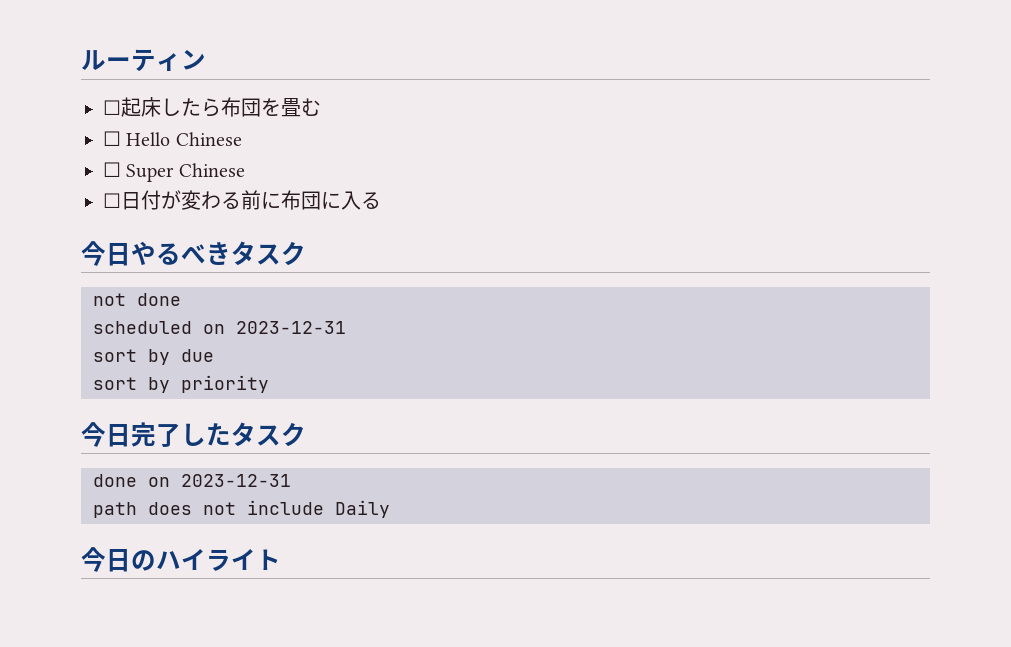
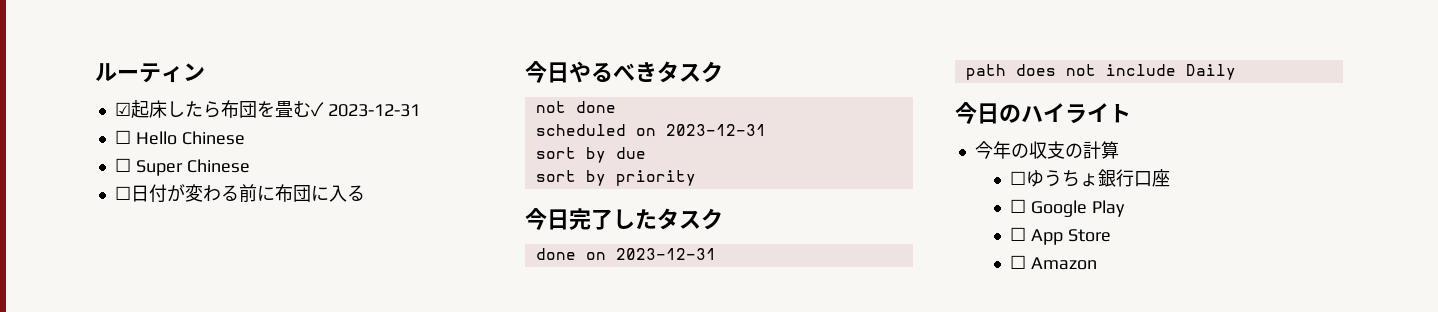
- ☐起床したら布団を畳む
+ ☑起床したら布団を畳む✓ 2023-12-31
+ 今年の収支の計算
+ ☐ゆうちょ銀行口座
+ ☐ Google Play
+ ☐ App Store
+ ☐ Amazon

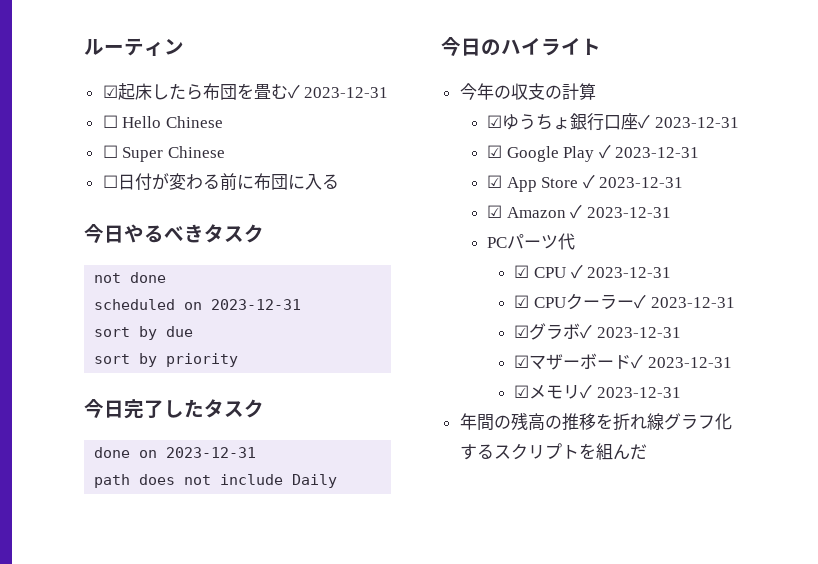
- ☐ゆうちょ銀行口座
- ☐ Google Play
- ☐ App Store
- ☐ Amazon
+ ☑ゆうちょ銀行口座✓ 2023-12-31
+ ☑ Google Play ✓ 2023-12-31
+ ☑ App Store ✓ 2023-12-31
+ ☑ Amazon ✓ 2023-12-31
+ PCパーツ代
+ ☑ CPU ✓ 2023-12-31
+ ☑ CPUクーラー✓ 2023-12-31
+ ☑グラボ✓ 2023-12-31
+ ☑マザーボード✓ 2023-12-31
+ ☑メモリ✓ 2023-12-31
+ 年間の残高の推移を折れ線グラフ化するスクリプトを組んだ

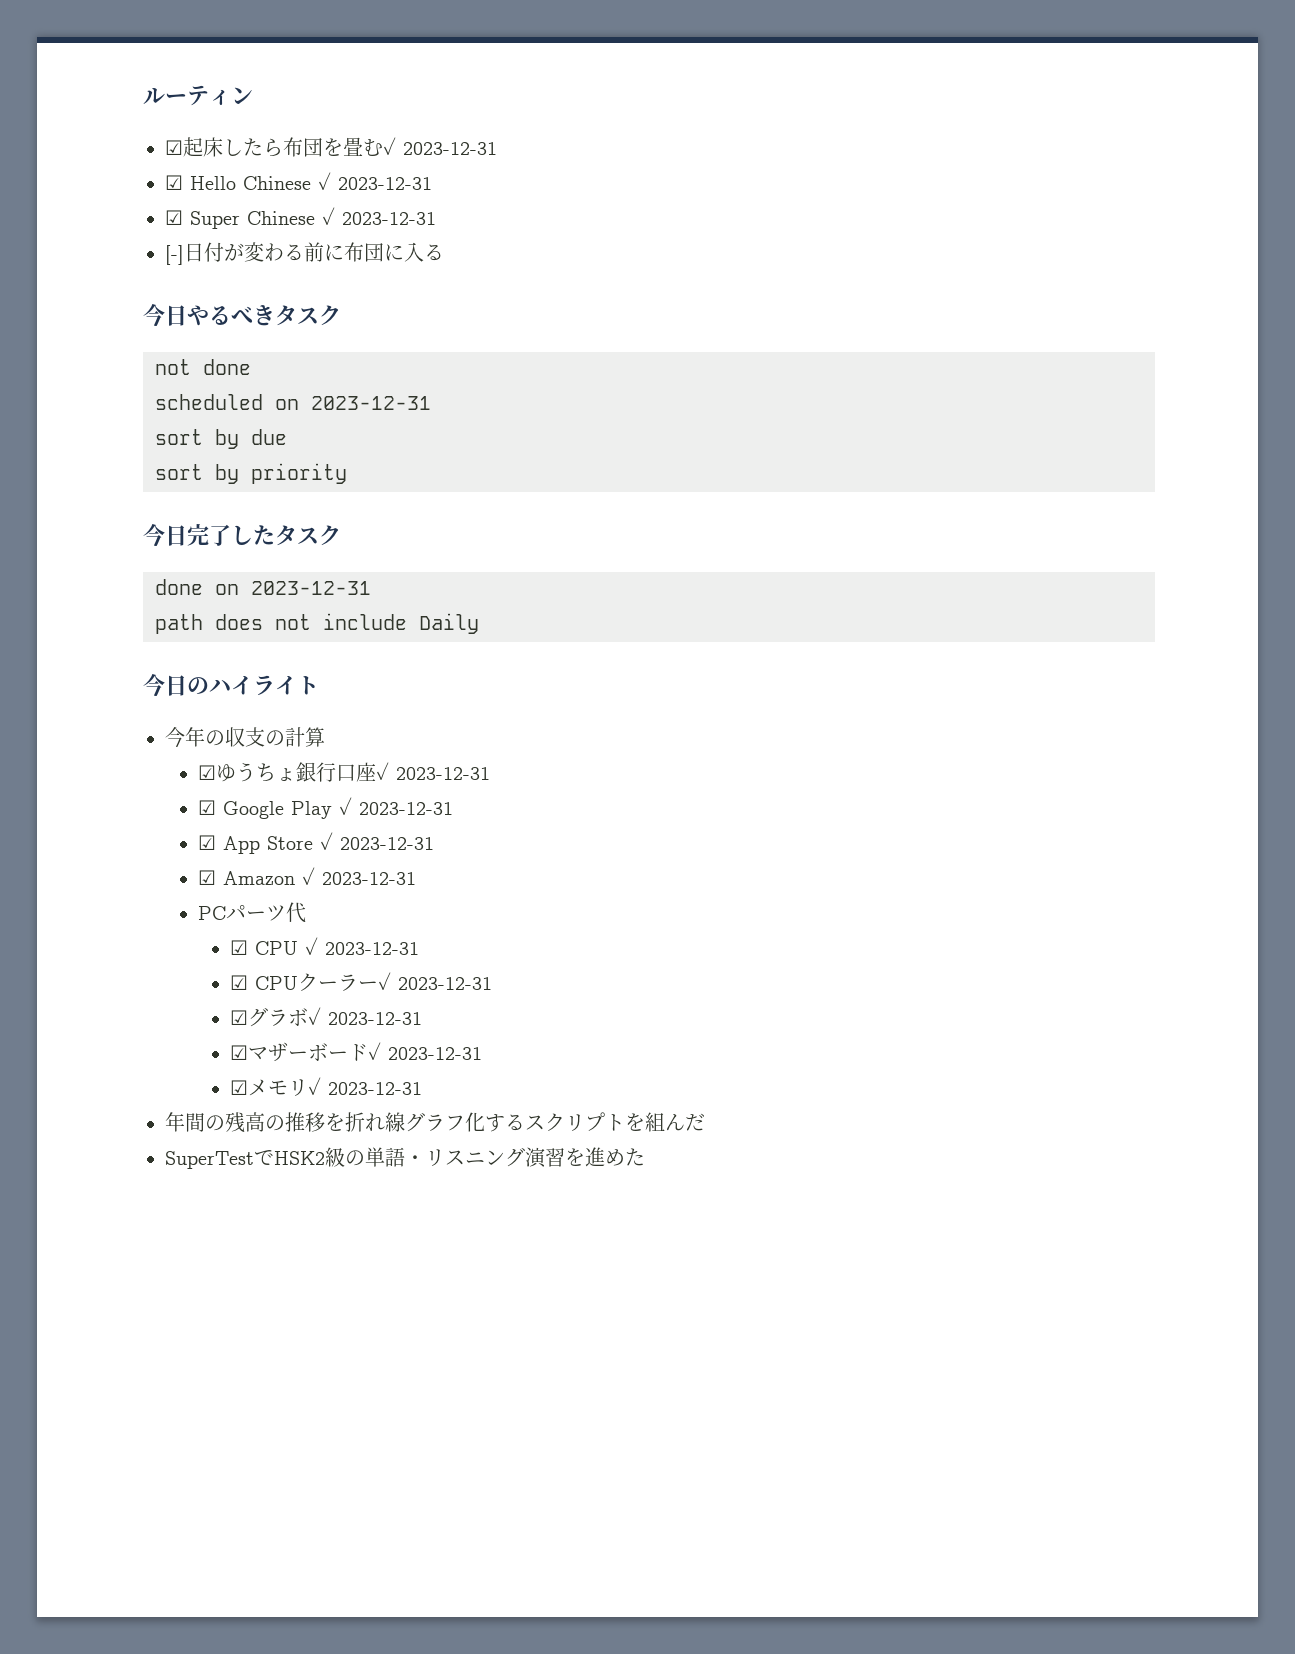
- ☐ Hello Chinese
- ☐ Super Chinese
- ☐日付が変わる前に布団に入る
+ ☑ Hello Chinese ✓ 2023-12-31
+ ☑ Super Chinese ✓ 2023-12-31
+ [-]日付が変わる前に布団に入る
+ SuperTestでHSK2級の単語・リスニング演習を進めた

